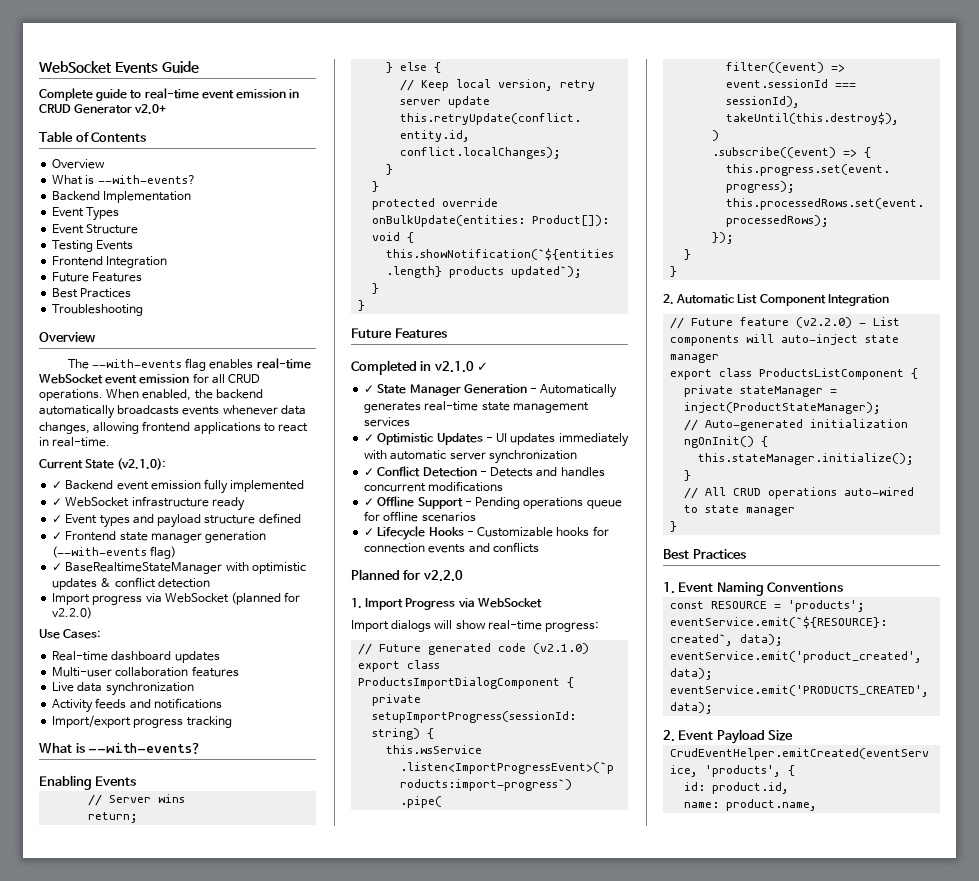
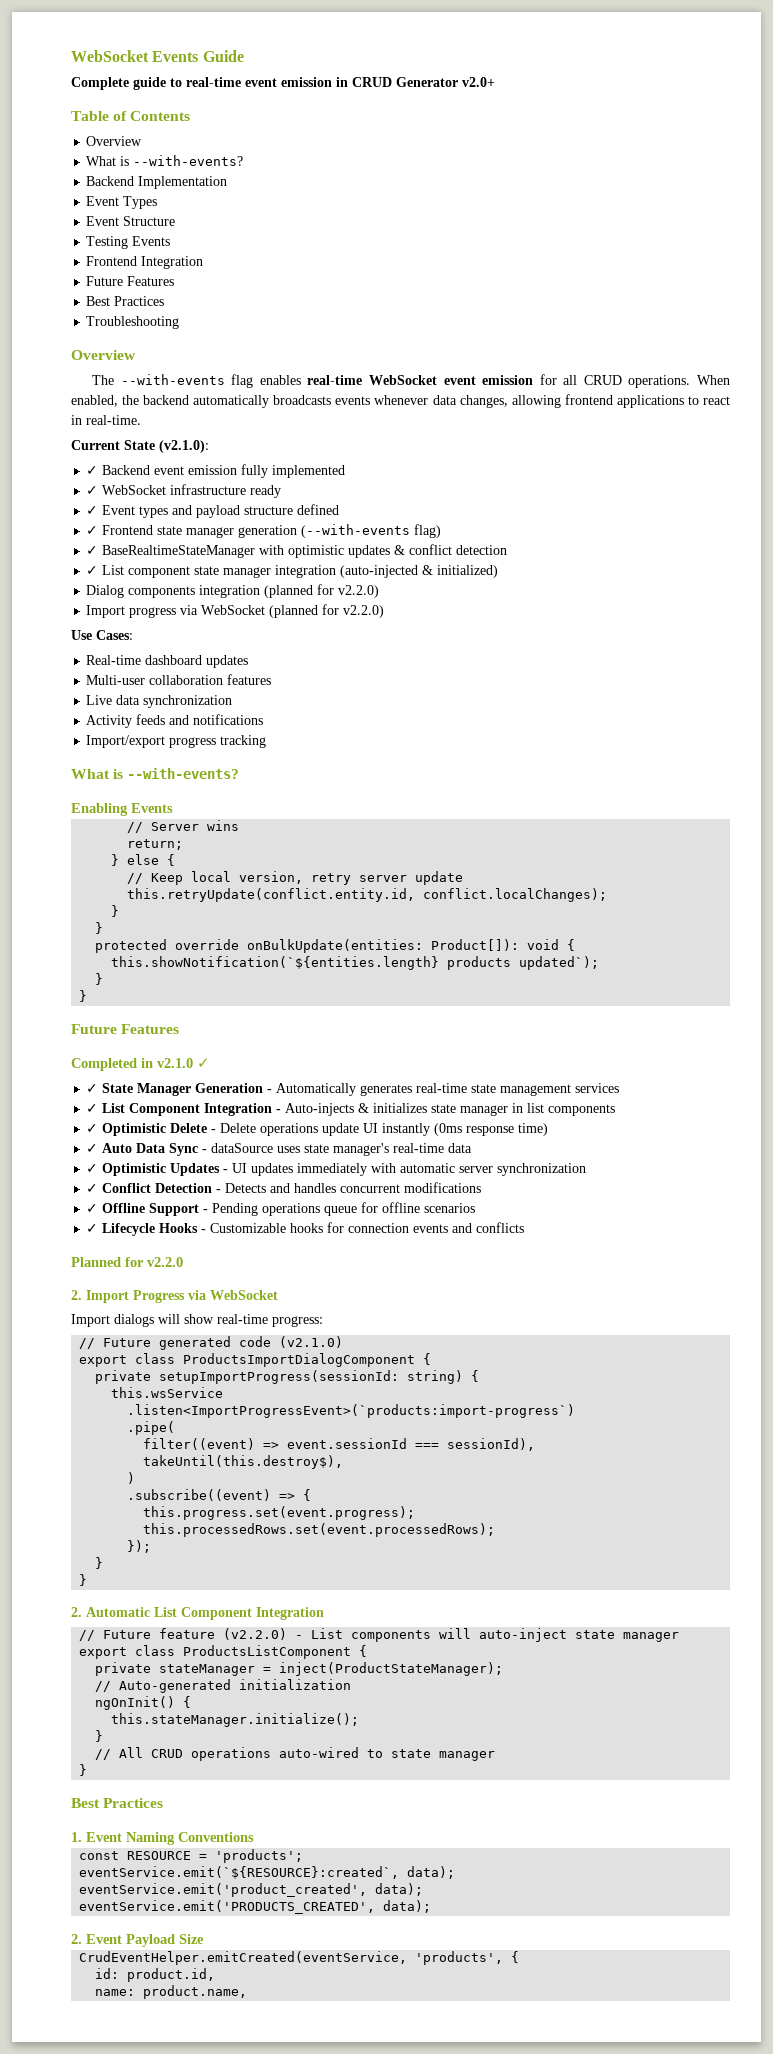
+ ✓ List component state manager integration (auto-injected & initialized)
+ Dialog components integration (planned for v2.2.0)
+ ✓ List Component Integration - Auto-injects & initializes state manager in list components
+ ✓ Optimistic Delete - Delete operations update UI instantly (0ms response time)
+ ✓ Auto Data Sync - dataSource uses state manager's real-time data
- 1. Import Progress via WebSocket
+ 2. Import Progress via WebSocket

